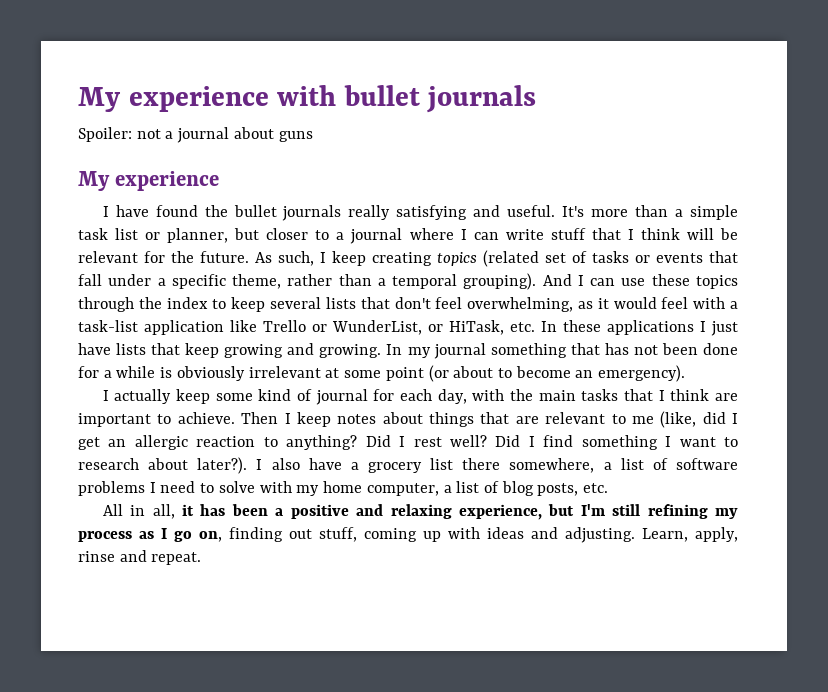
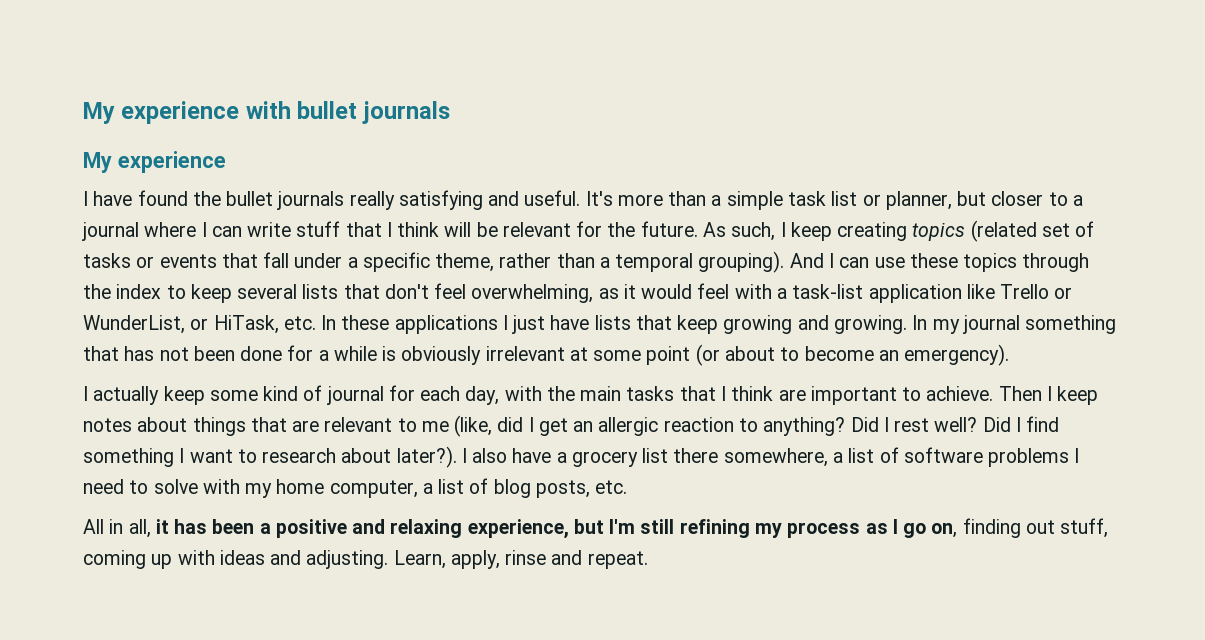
- Spoiler: not a journal about guns

